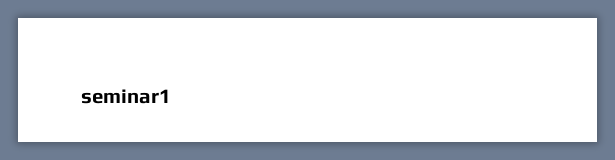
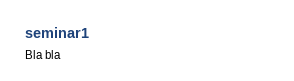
+ Bla bla

